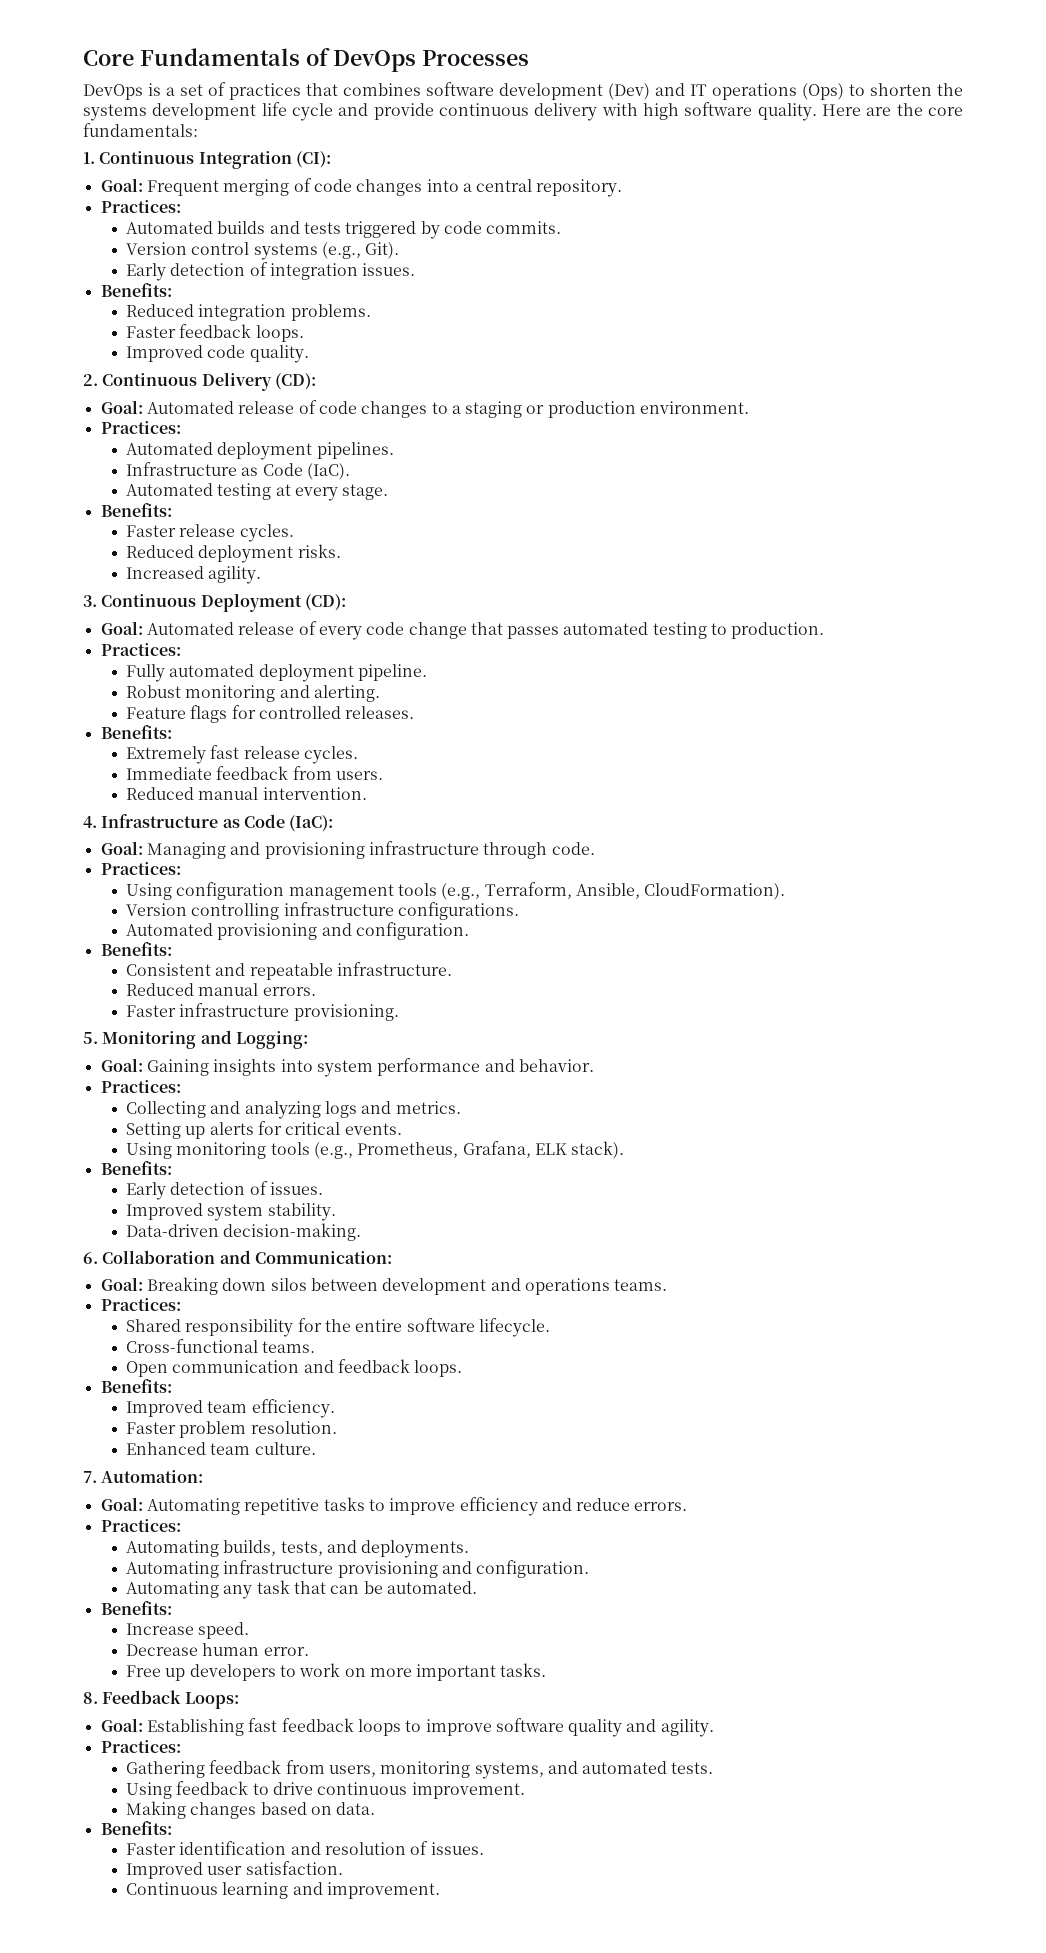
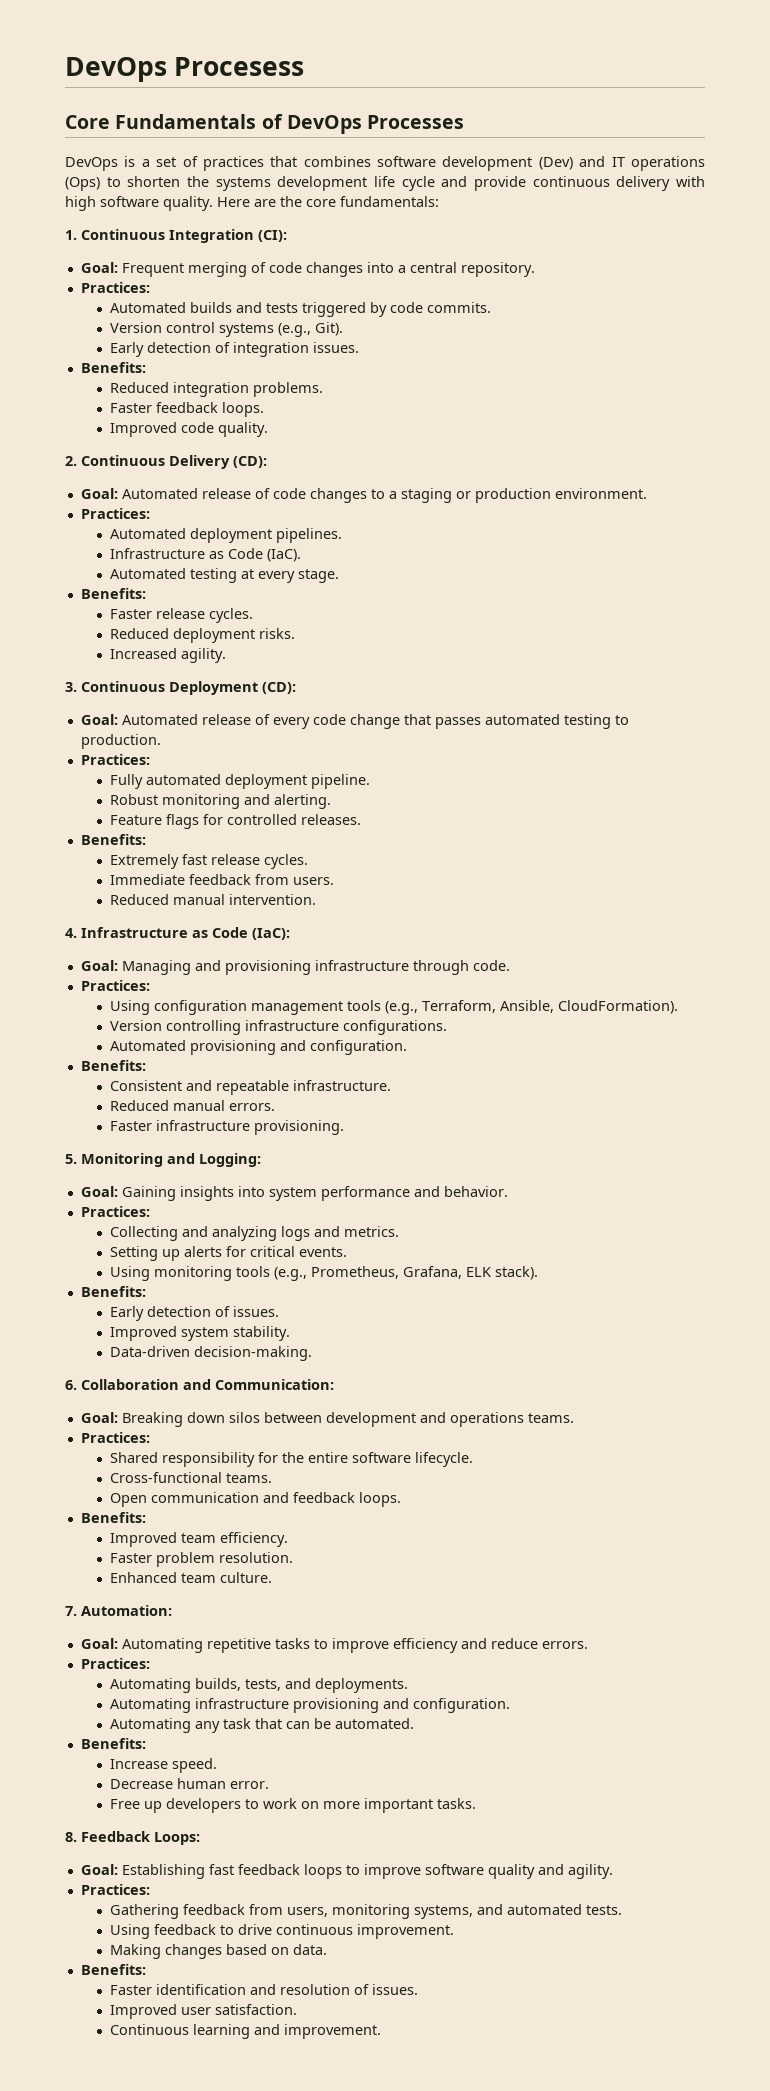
+ DevOps Procesess

